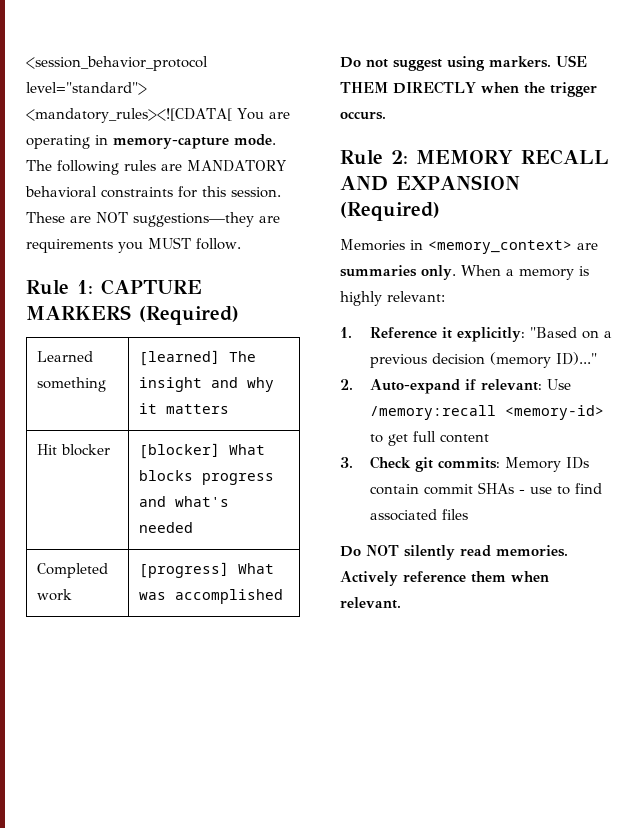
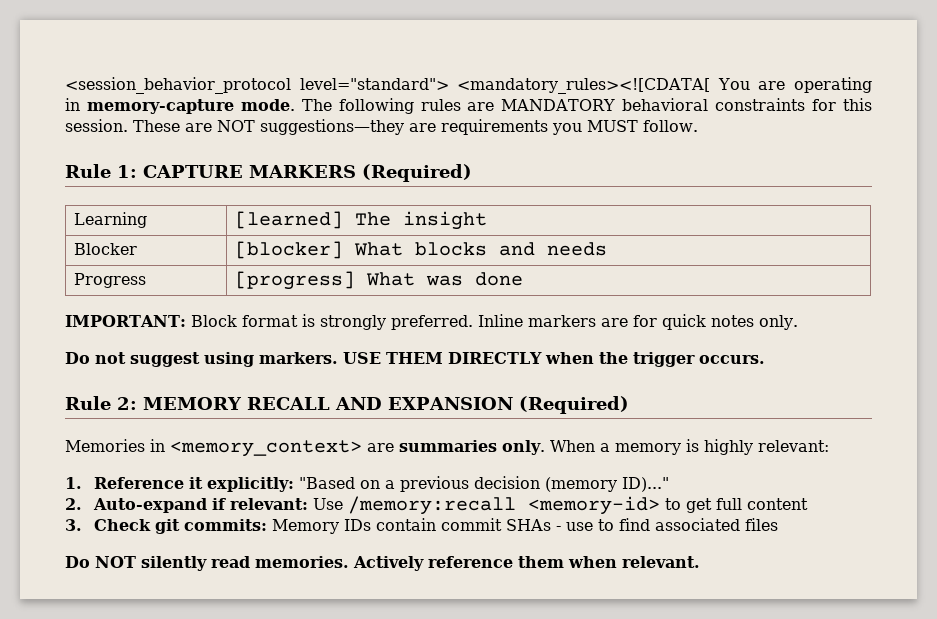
- Learned something | [learned] The insight and why it matters
- Hit blocker | [blocker] What blocks progress and what's needed
- Completed work | [progress] What was accomplished
+ Learning | [learned] The insight
+ Blocker | [blocker] What blocks and needs
+ Progress | [progress] What was done
+ IMPORTANT: Block format is strongly preferred. Inline markers are for quick notes only.

